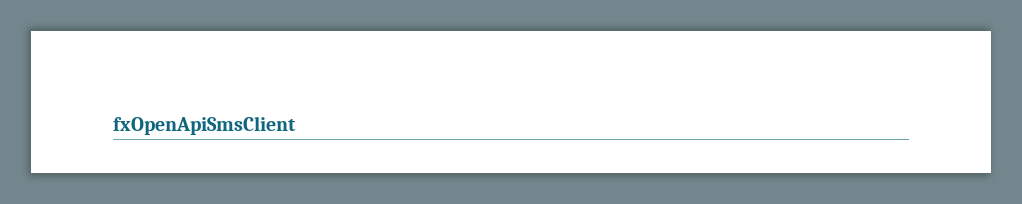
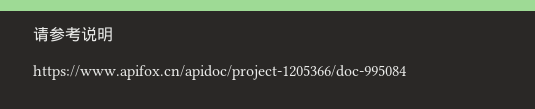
- fxOpenApiSmsClient
+ 请参考说明
+ https://www.apifox.cn/apidoc/project-1205366/doc-995084

